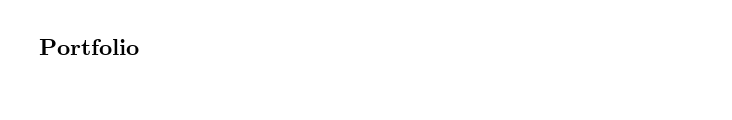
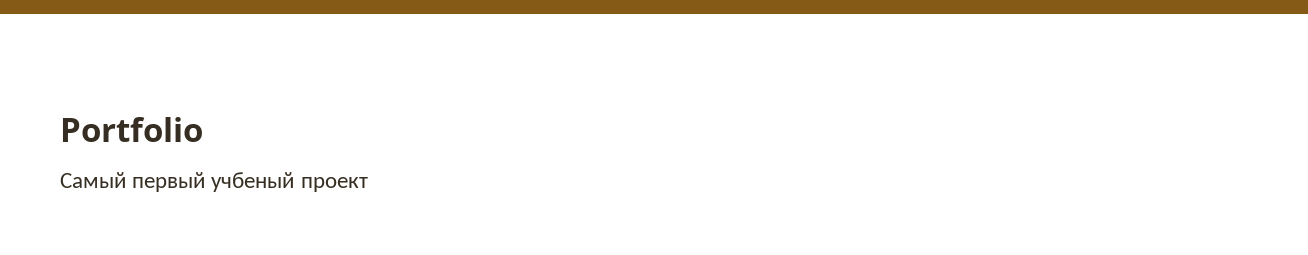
+ Самый первый учбеный проект

